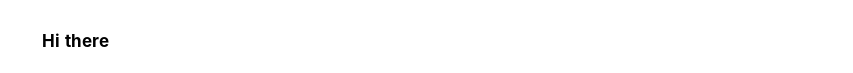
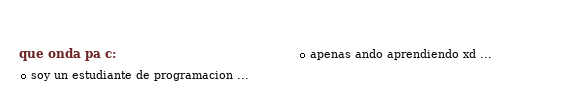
- Hi there
+ que onda pa c:
+ soy un estudiante de programacion ...
+ apenas ando aprendiendo xd ...

